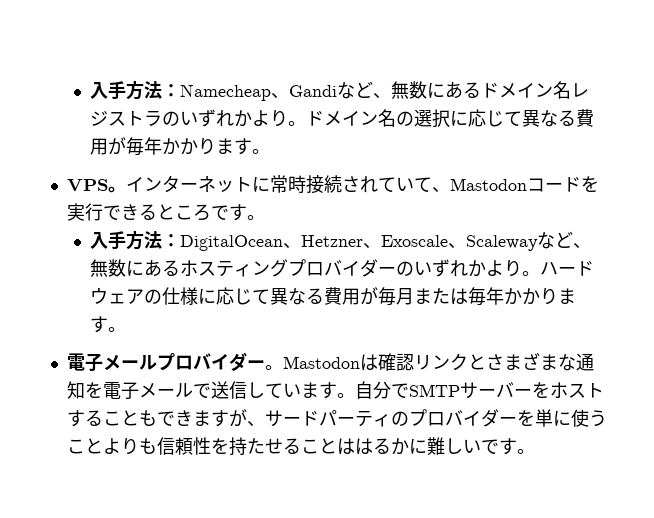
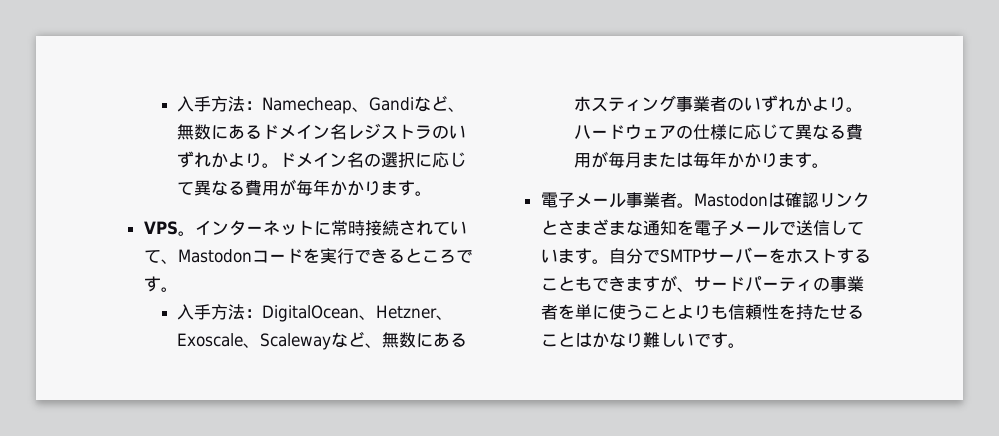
- 入手方法：DigitalOcean、Hetzner、Exoscale、Scalewayなど、無数にあるホスティングプロバイダーのいずれかより。
+ 入手方法：DigitalOcean、Hetzner、Exoscale、Scalewayなど、無数にあるホスティング事業者のいずれかより。
- 電子メールプロバイダー。
+ 電子メール事業者。
- 自分でSMTPサーバーをホストすることもできますが、サードパーティのプロバイダーを単に使うことよりも信頼性を持たせることははるかに難しいです。
+ 自分でSMTPサーバーをホストすることもできますが、サードパーティの事業者を単に使うことよりも信頼性を持たせることはかなり難しいです。

